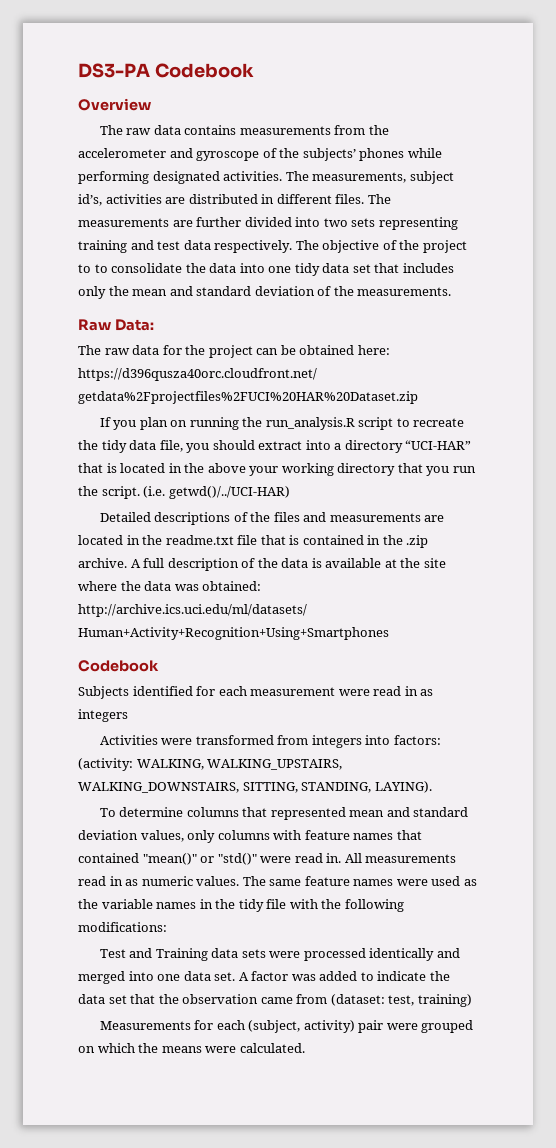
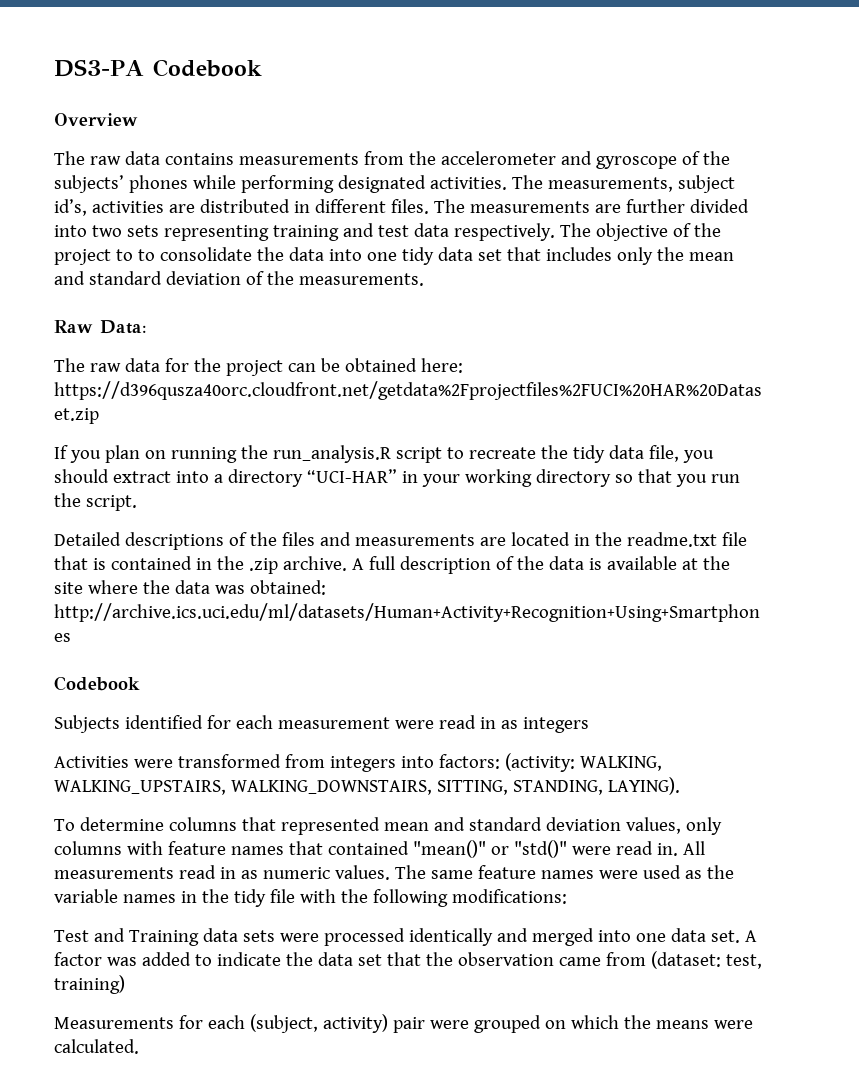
- If you plan on running the run_analysis.R script to recreate the tidy data file, you should extract into a directory “UCI-HAR” that is located in the above your working directory that you run the script. (i.e. getwd()/../UCI-HAR)
+ If you plan on running the run_analysis.R script to recreate the tidy data file, you should extract into a directory “UCI-HAR” in your working directory so that you run the script.

